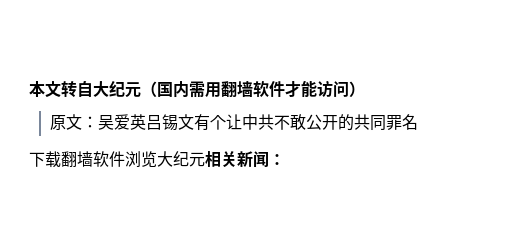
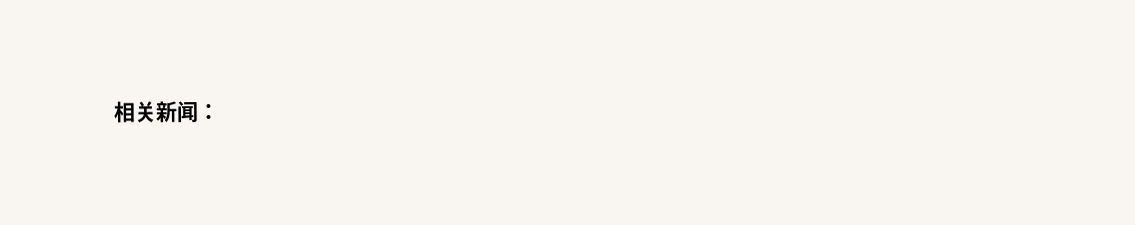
- 本文转自大纪元（国内需用翻墙软件才能访问）
- 原文：吴爱英吕锡文有个让中共不敢公开的共同罪名
- 下载翻墙软件浏览大纪元相关新闻：
+ 相关新闻：

